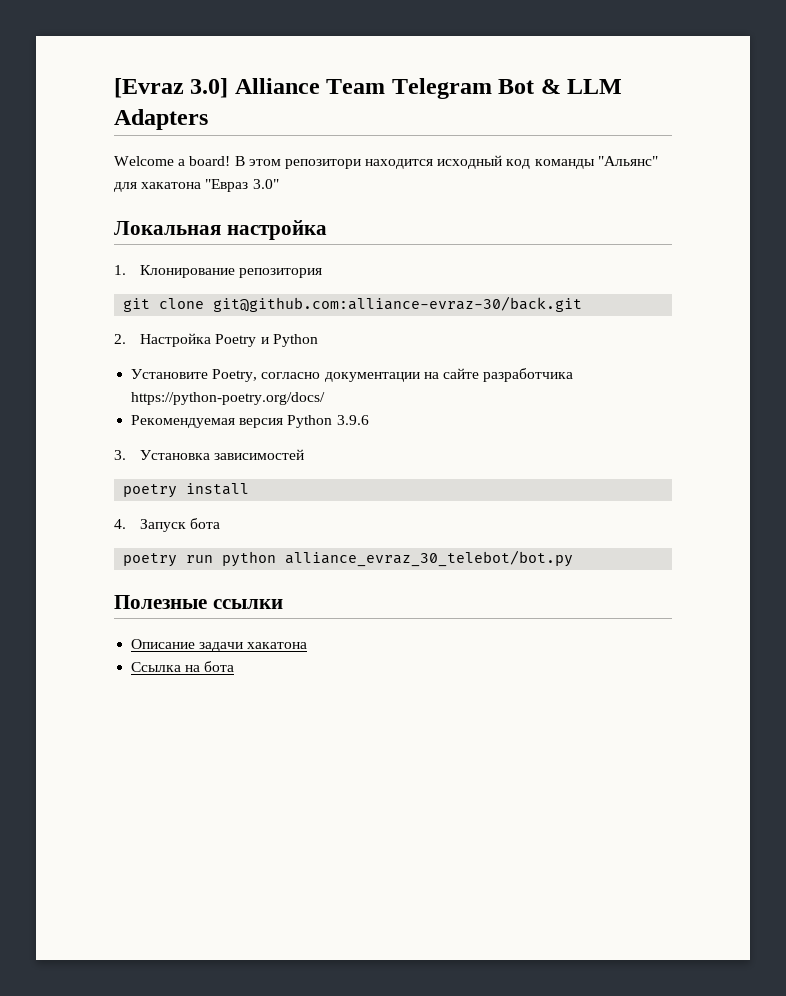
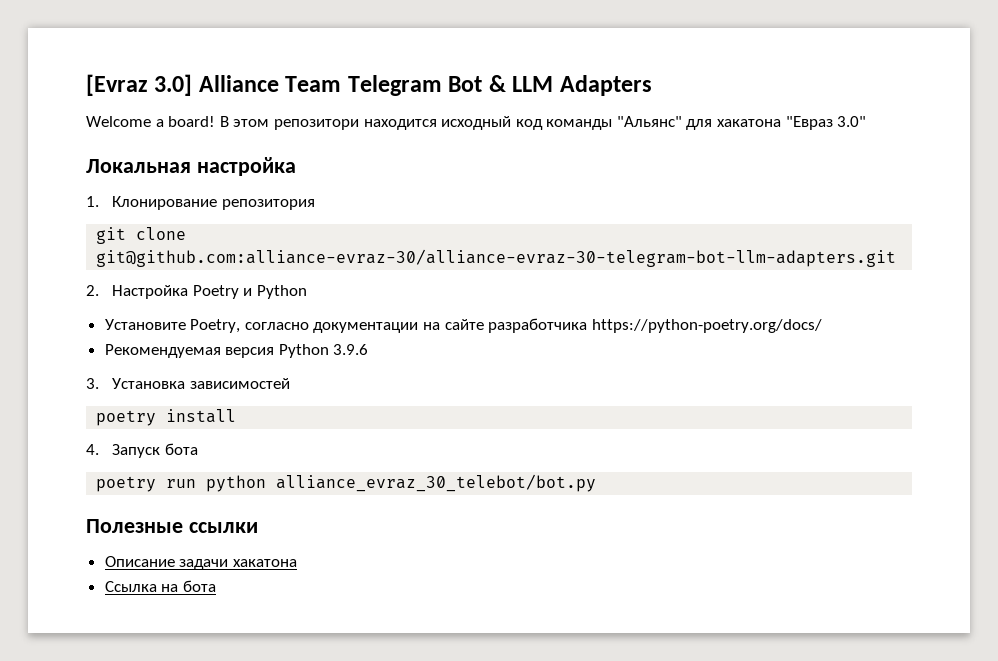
- git clone git@github.com:alliance-evraz-30/back.git
+ git clone git@github.com:alliance-evraz-30/alliance-evraz-30-telegram-bot-llm-adapters.git

